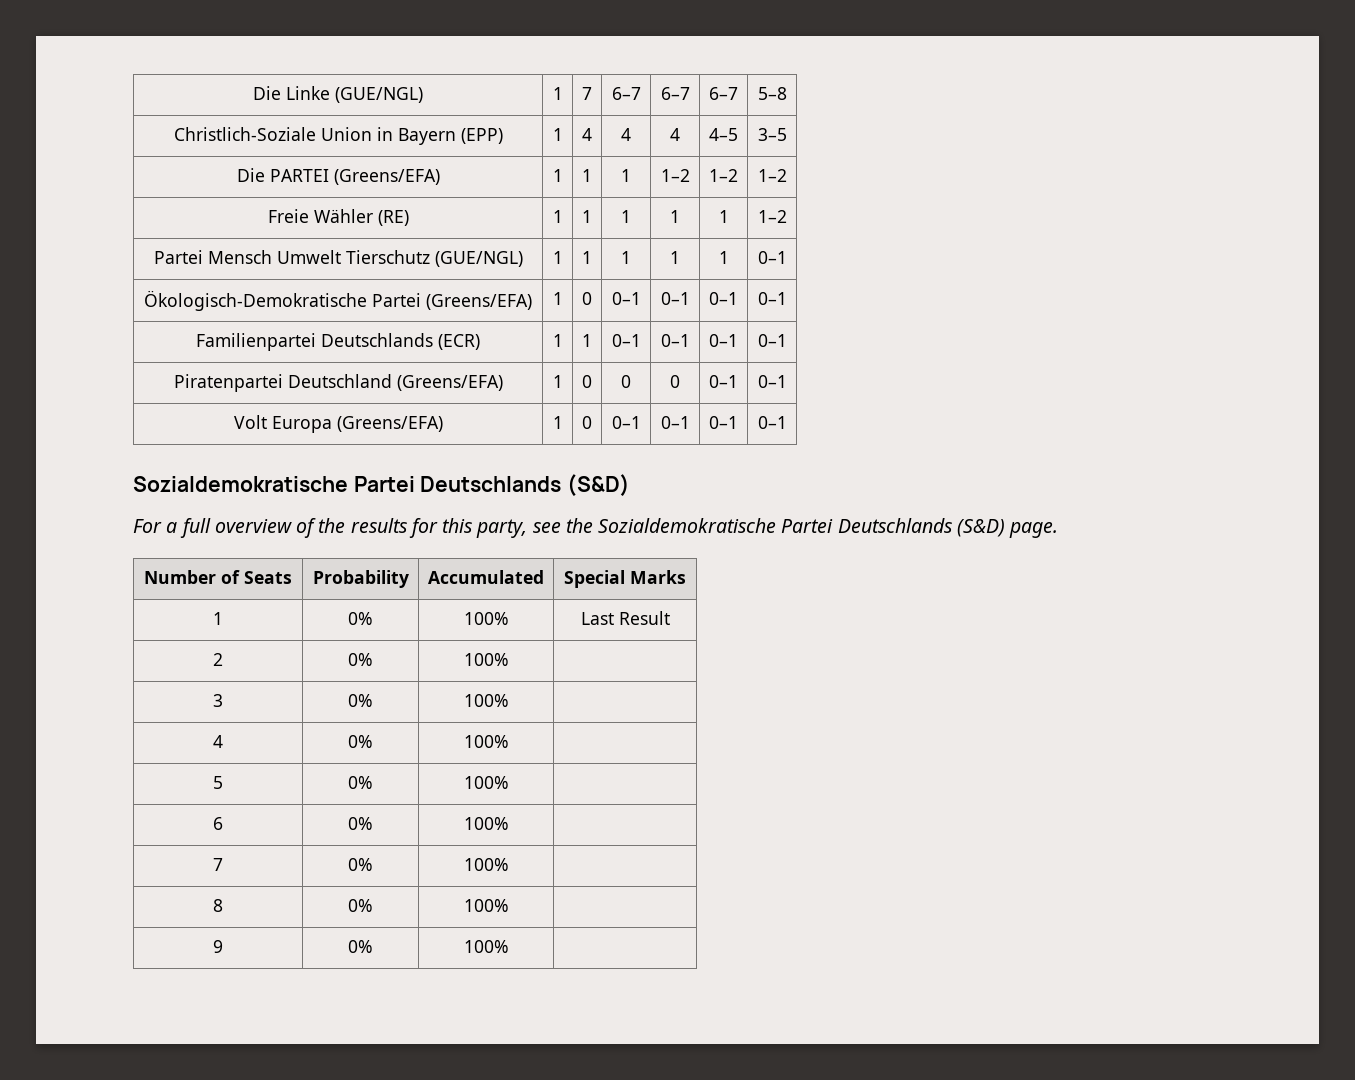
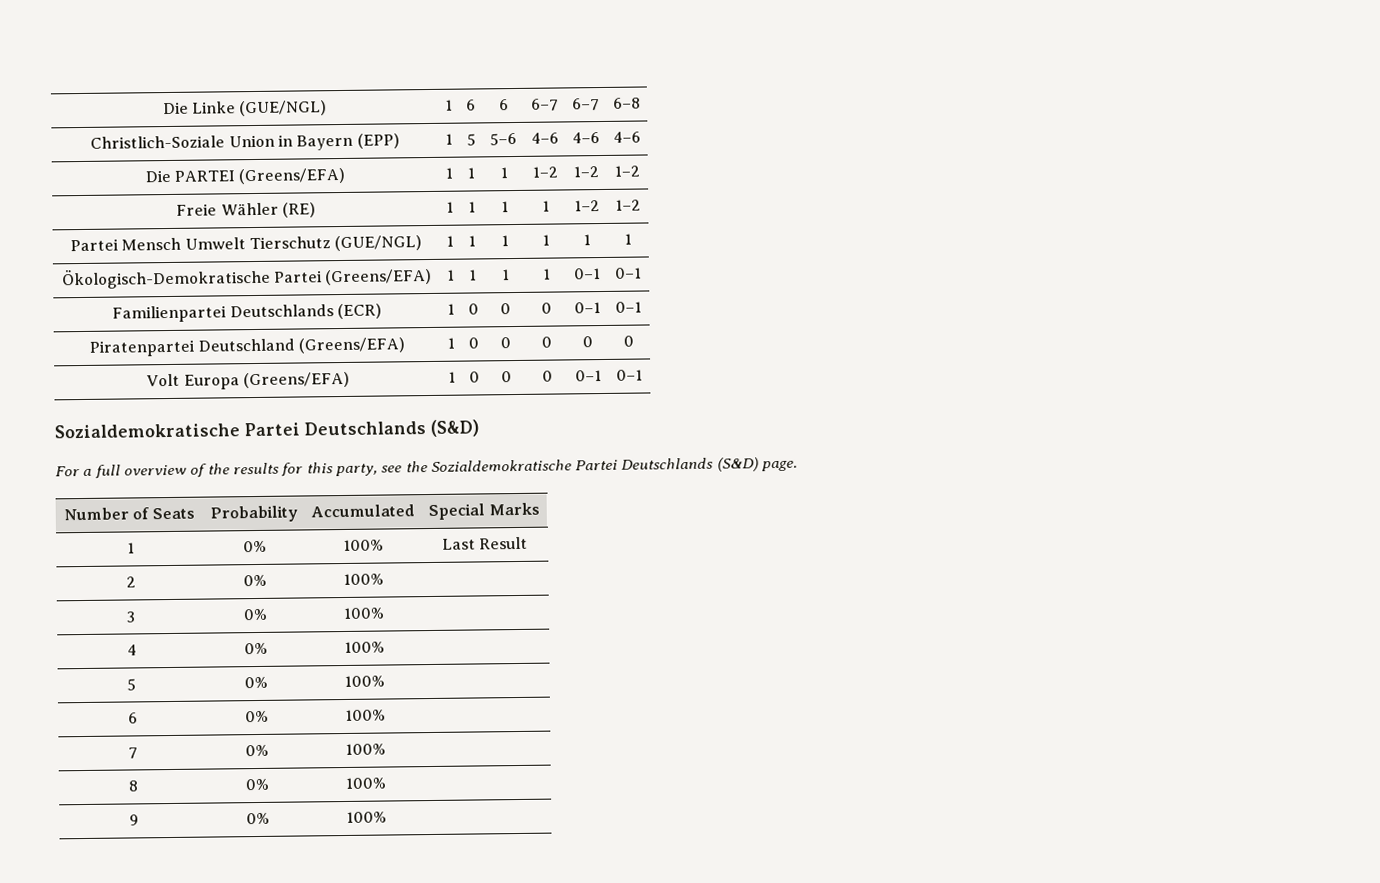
- Die Linke (GUE/NGL) | 1 | 7 | 6–7 | 6–7 | 6–7 | 5–8
+ Die Linke (GUE/NGL) | 1 | 6 | 6 | 6–7 | 6–7 | 6–8
- Christlich-Soziale Union in Bayern (EPP) | 1 | 4 | 4 | 4 | 4–5 | 3–5
+ Christlich-Soziale Union in Bayern (EPP) | 1 | 5 | 5–6 | 4–6 | 4–6 | 4–6
- Freie Wähler (RE) | 1 | 1 | 1 | 1 | 1 | 1–2
+ Freie Wähler (RE) | 1 | 1 | 1 | 1 | 1–2 | 1–2
- Partei Mensch Umwelt Tierschutz (GUE/NGL) | 1 | 1 | 1 | 1 | 1 | 0–1
+ Partei Mensch Umwelt Tierschutz (GUE/NGL) | 1 | 1 | 1 | 1 | 1 | 1
- Ökologisch-Demokratische Partei (Greens/EFA) | 1 | 0 | 0–1 | 0–1 | 0–1 | 0–1
+ Ökologisch-Demokratische Partei (Greens/EFA) | 1 | 1 | 1 | 1 | 0–1 | 0–1
- Familienpartei Deutschlands (ECR) | 1 | 1 | 0–1 | 0–1 | 0–1 | 0–1
+ Familienpartei Deutschlands (ECR) | 1 | 0 | 0 | 0 | 0–1 | 0–1
- Piratenpartei Deutschland (Greens/EFA) | 1 | 0 | 0 | 0 | 0–1 | 0–1
+ Piratenpartei Deutschland (Greens/EFA) | 1 | 0 | 0 | 0 | 0 | 0
- Volt Europa (Greens/EFA) | 1 | 0 | 0–1 | 0–1 | 0–1 | 0–1
+ Volt Europa (Greens/EFA) | 1 | 0 | 0 | 0 | 0–1 | 0–1

